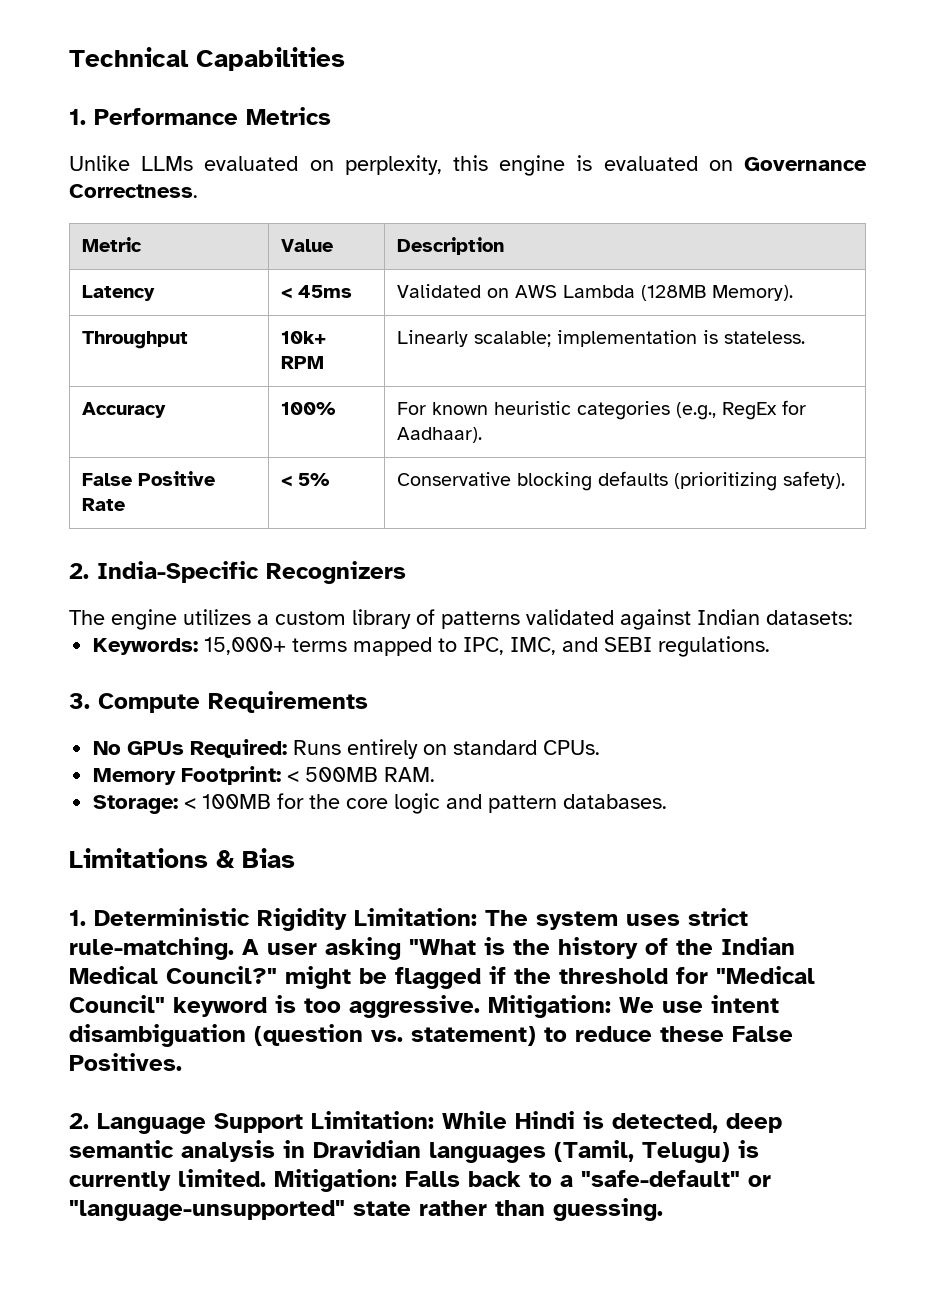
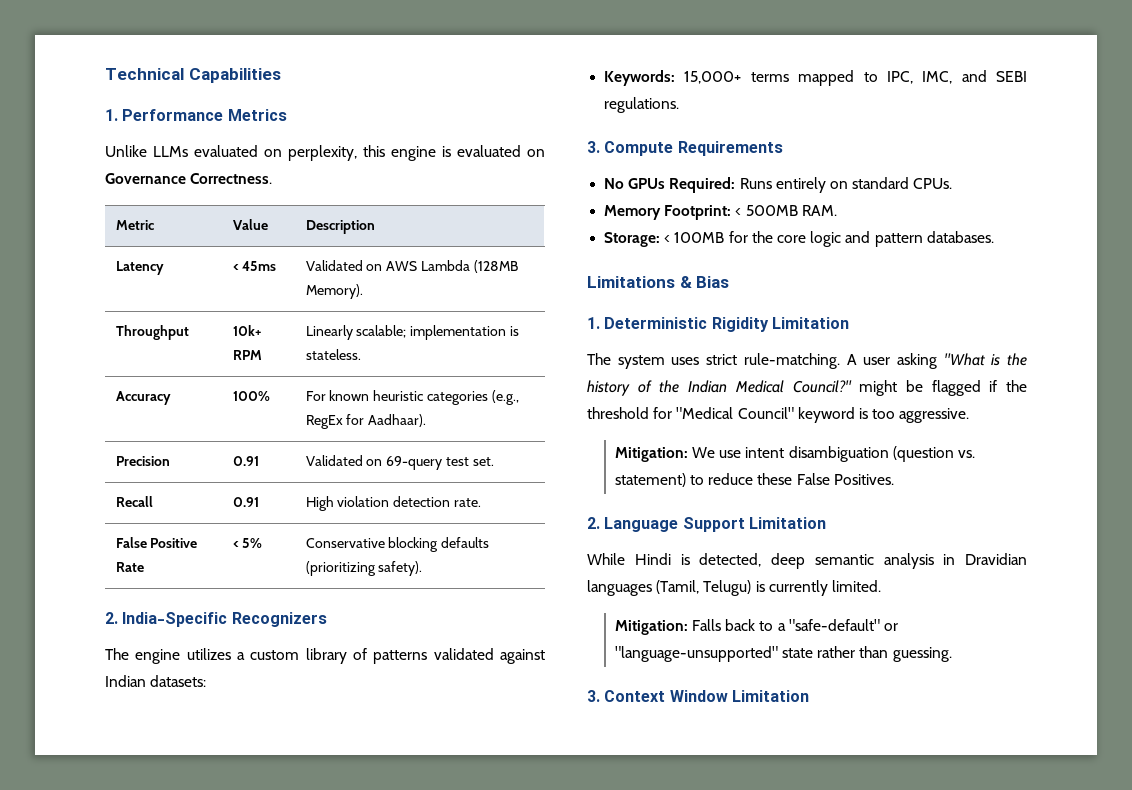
+ Precision | 0.91 | Validated on 69-query test set.
+ Recall | 0.91 | High violation detection rate.
- 1. Deterministic Rigidity Limitation: The system uses strict rule-matching.
+ 1. Deterministic Rigidity Limitation
+ The system uses strict rule-matching.
- A user asking "What is the history of the Indian Medical Council?" might be flagged if the threshold for "Medical Council" keyword is too aggressive. Mitigation: We use intent disambiguation (question vs. statement) to reduce these False Positives.
+ A user asking "What is the history of the Indian Medical Council?" might be flagged if the threshold for "Medical Council" keyword is too aggressive.
+ Mitigation: We use intent disambiguation (question vs. statement) to reduce these False Positives.
- 2. Language Support Limitation: While Hindi is detected, deep semantic analysis in Dravidian languages (Tamil, Telugu) is currently limited. Mitigation: Falls back to a "safe-default" or "language-unsupported" state rather than guessing.
+ 2. Language Support Limitation
+ While Hindi is detected, deep semantic analysis in Dravidian languages (Tamil, Telugu) is currently limited.
+ Mitigation: Falls back to a "safe-default" or "language-unsupported" state rather than guessing.
+ 3. Context Window Limitation

